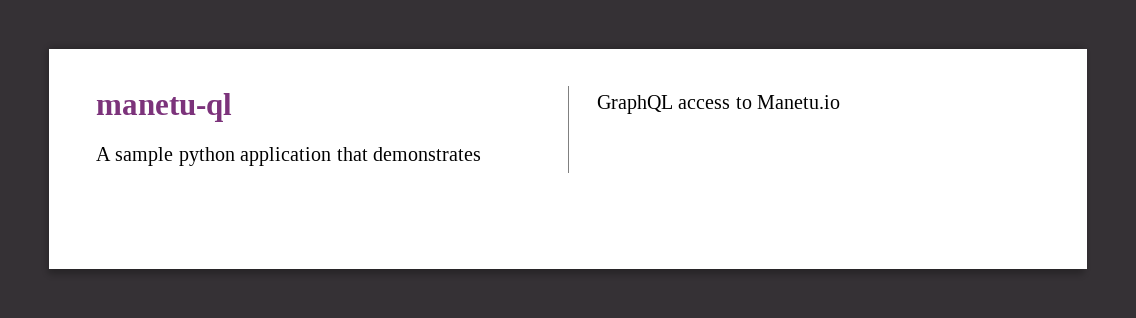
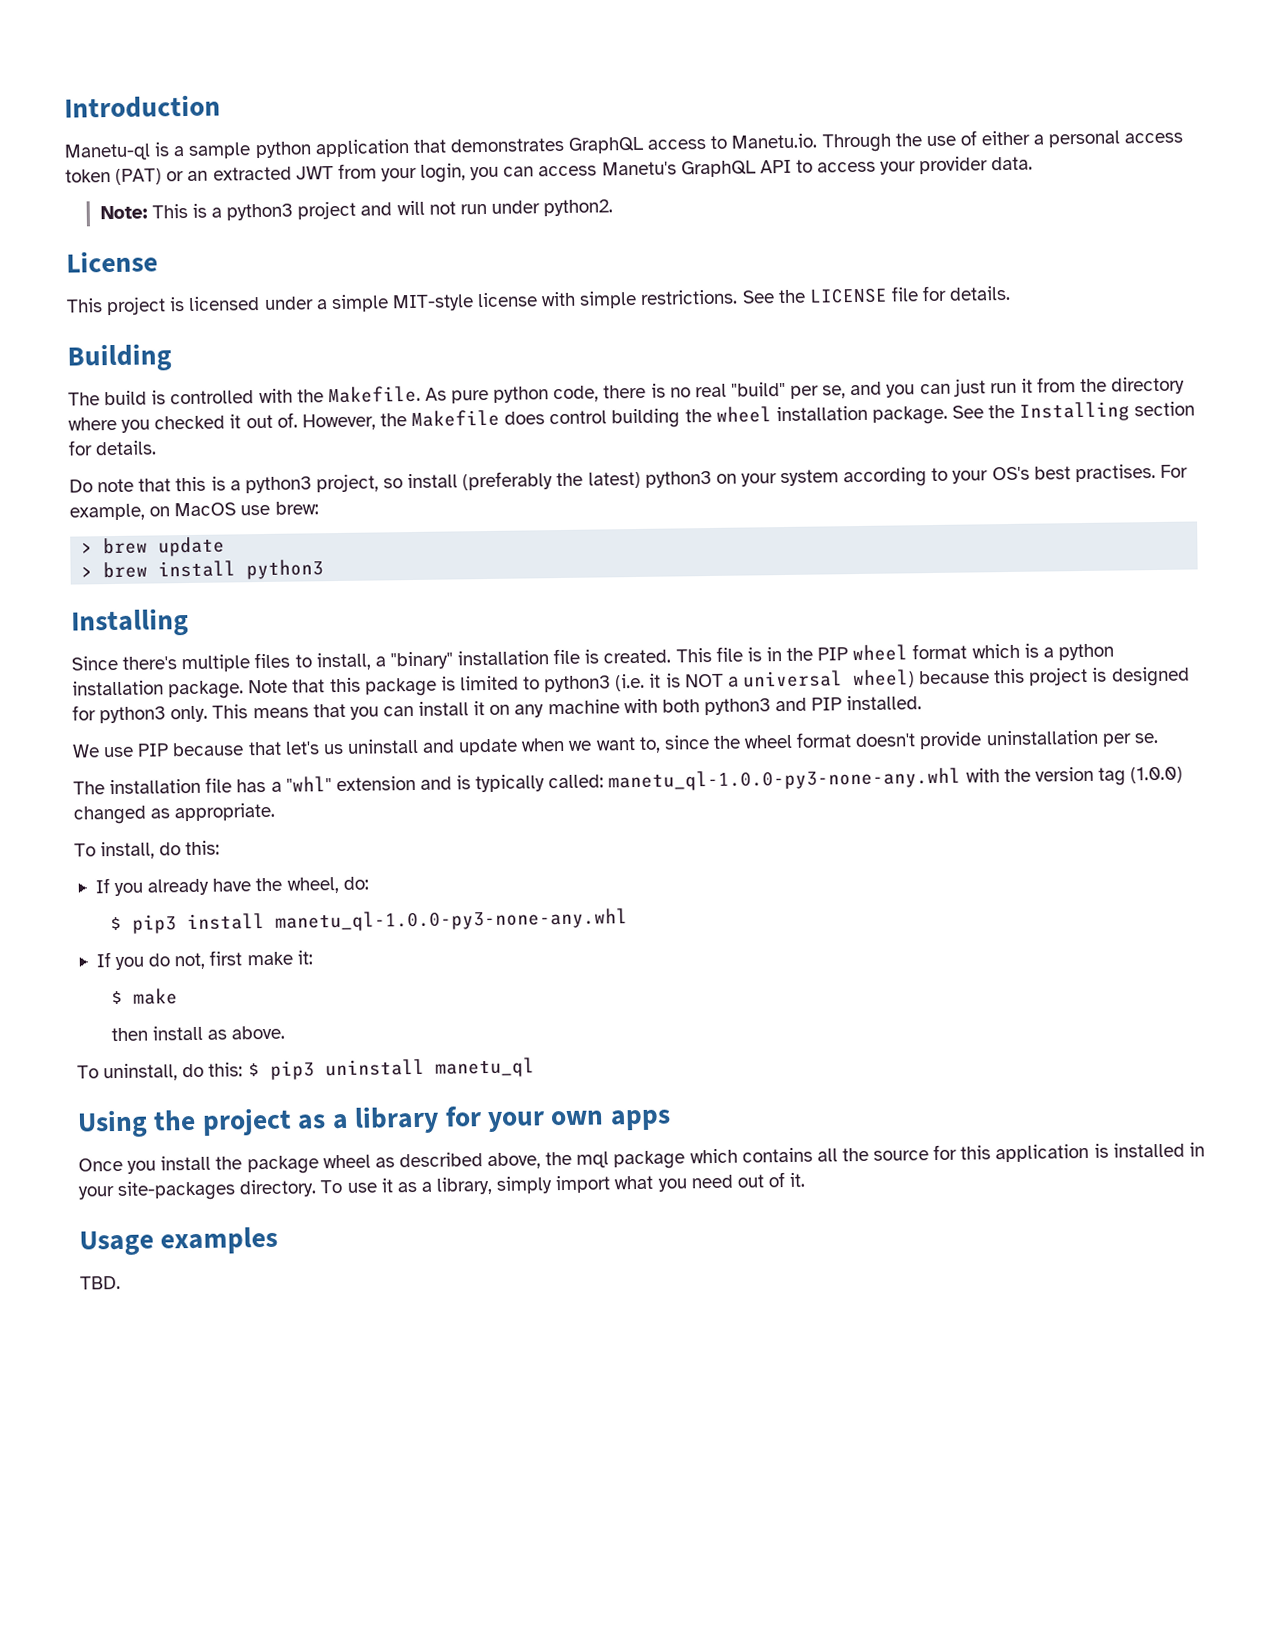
- manetu-ql
- A sample python application that demonstrates GraphQL access to Manetu.io
+ Introduction
+ Manetu-ql is a sample python application that demonstrates GraphQL access to Manetu.io. Through the use of either a personal access token (PAT) or an extracted JWT from your login, you can access Manetu's GraphQL API to access your provider data.
+ Note: This is a python3 project and will not run under python2.
+ License
+ This project is licensed under a simple MIT-style license with simple restrictions. See the LICENSE file for details.
+ Building
+ The build is controlled with the Makefile. As pure python code, there is no real "build" per se, and you can just run it from the directory where you checked it out of. However, the Makefile does control building the wheel installation package. See the Installing section for details.
+ Do note that this is a python3 project, so install (preferably the latest) python3 on your system according to your OS's best practises. For example, on MacOS use brew:
+ > brew update
+ > brew install python3
+ Installing
+ Since there's multiple files to install, a "binary" installation file is created. This file is in the PIP wheel format which is a python installation package. Note that this package is limited to python3 (i.e. it is NOT a universal wheel) because this project is designed for python3 only. This means that you can install it on any machine with both python3 and PIP installed.
+ We use PIP because that let's us uninstall and update when we want to, since the wheel format doesn't provide uninstallation per se.
+ The installation file has a "whl" extension and is typically called: manetu_ql-1.0.0-py3-none-any.whl with the version tag (1.0.0) changed as appropriate.
+ To install, do this:
+ If you already have the wheel, do:
+ $ pip3 install manetu_ql-1.0.0-py3-none-any.whl
+ If you do not, first make it:
+ $ make
+ then install as above.
+ To uninstall, do this: $ pip3 uninstall manetu_ql
+ Using the project as a library for your own apps
+ Once you install the package wheel as described above, the mql package which contains all the source for this application is installed in your site-packages directory. To use it as a library, simply import what you need out of it.
+ Usage examples
+ TBD.

